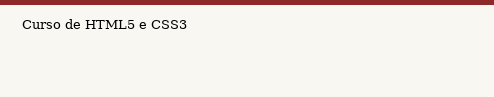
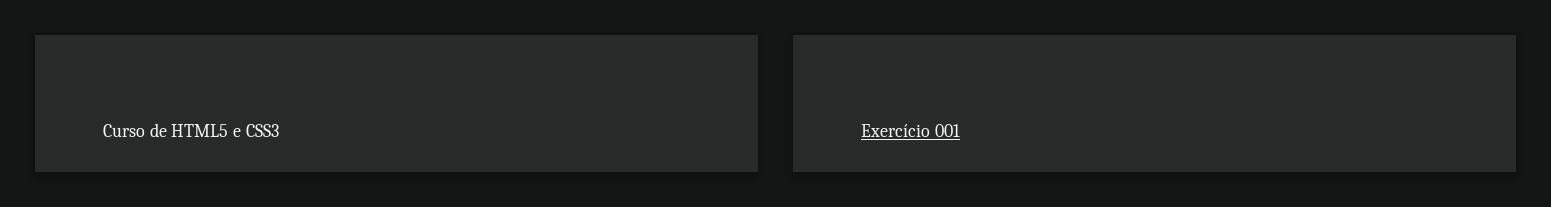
+ Exercício 001

